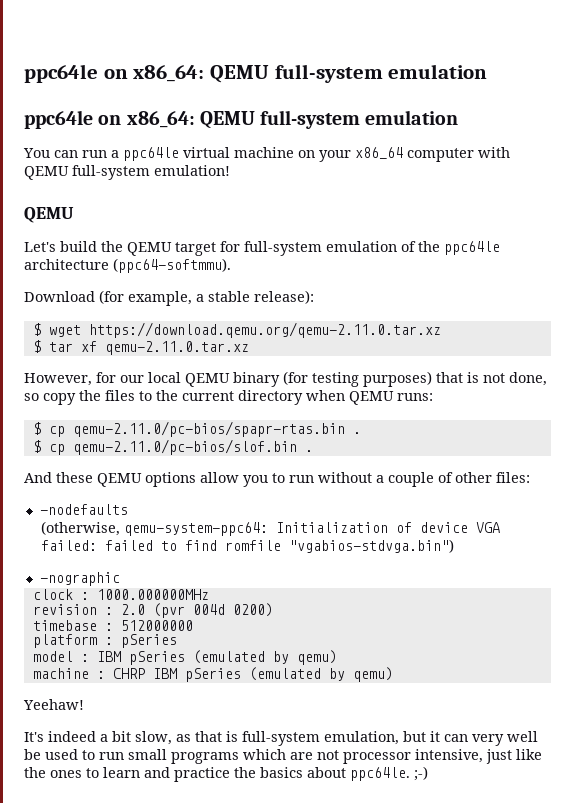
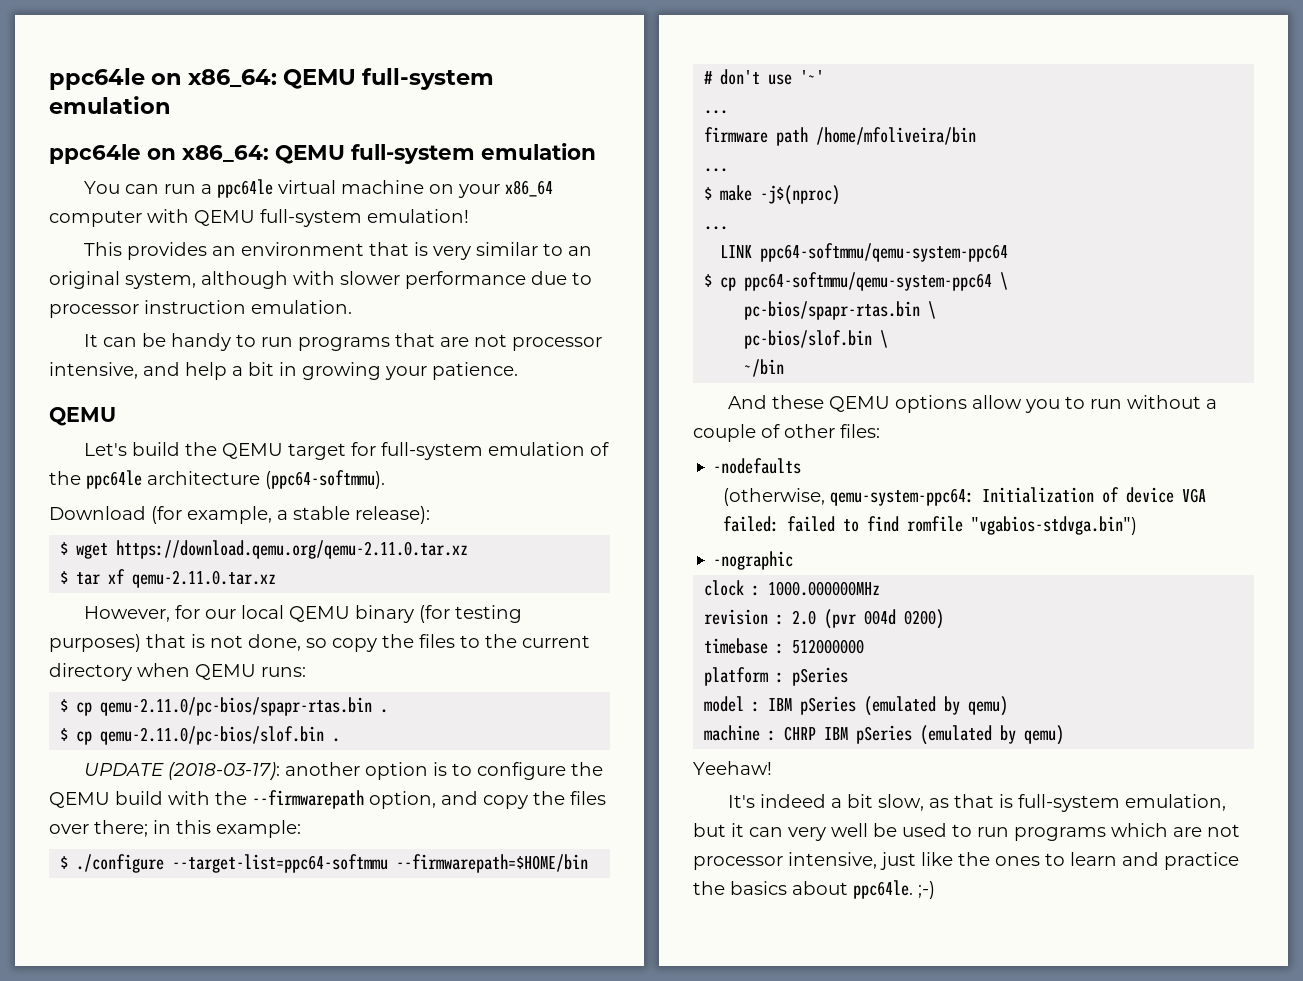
+ This provides an environment that is very similar to an original system, although with slower performance due to processor instruction emulation.
+ It can be handy to run programs that are not processor intensive, and help a bit in growing your patience.
+ UPDATE (2018-03-17): another option is to configure the QEMU build with the --firmwarepath option, and copy the files over there; in this example:
+ $ ./configure --target-list=ppc64-softmmu --firmwarepath=$HOME/bin # don't use '~'
+ ...
+ firmware path /home/mfoliveira/bin
+ ...
+ $ make -j$(nproc)
+ ...
+ LINK ppc64-softmmu/qemu-system-ppc64
+ $ cp ppc64-softmmu/qemu-system-ppc64 \
+ pc-bios/spapr-rtas.bin \
+ pc-bios/slof.bin \
+ ~/bin
- It's indeed a bit slow, as that is full-system emulation, but it can very well be used to run small programs which are not processor intensive, just like the ones to learn and practice the basics about ppc64le. ;-)
+ It's indeed a bit slow, as that is full-system emulation, but it can very well be used to run programs which are not processor intensive, just like the ones to learn and practice the basics about ppc64le. ;-)

